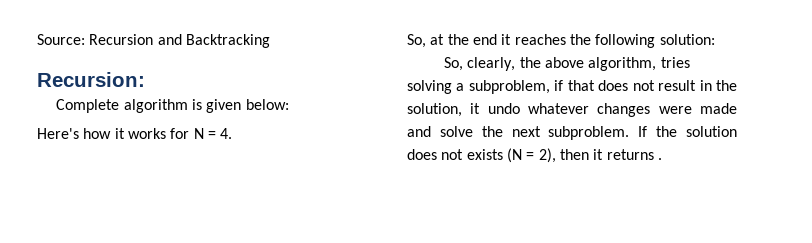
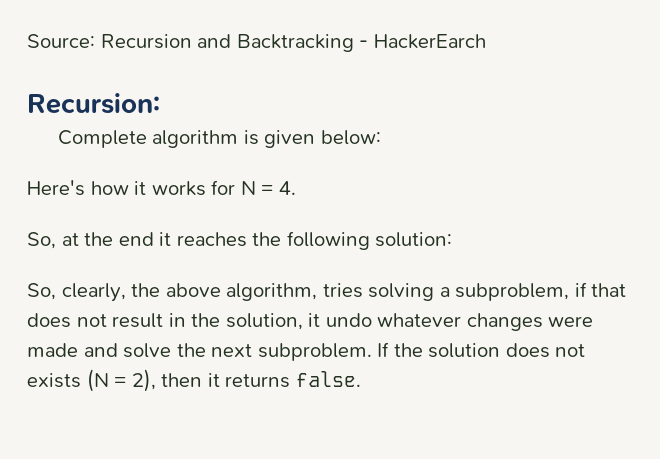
- Source: Recursion and Backtracking
+ Source: Recursion and Backtracking - HackerEarch
- If the solution does not exists (N = 2), then it returns .
+ If the solution does not exists (N = 2), then it returns false.

